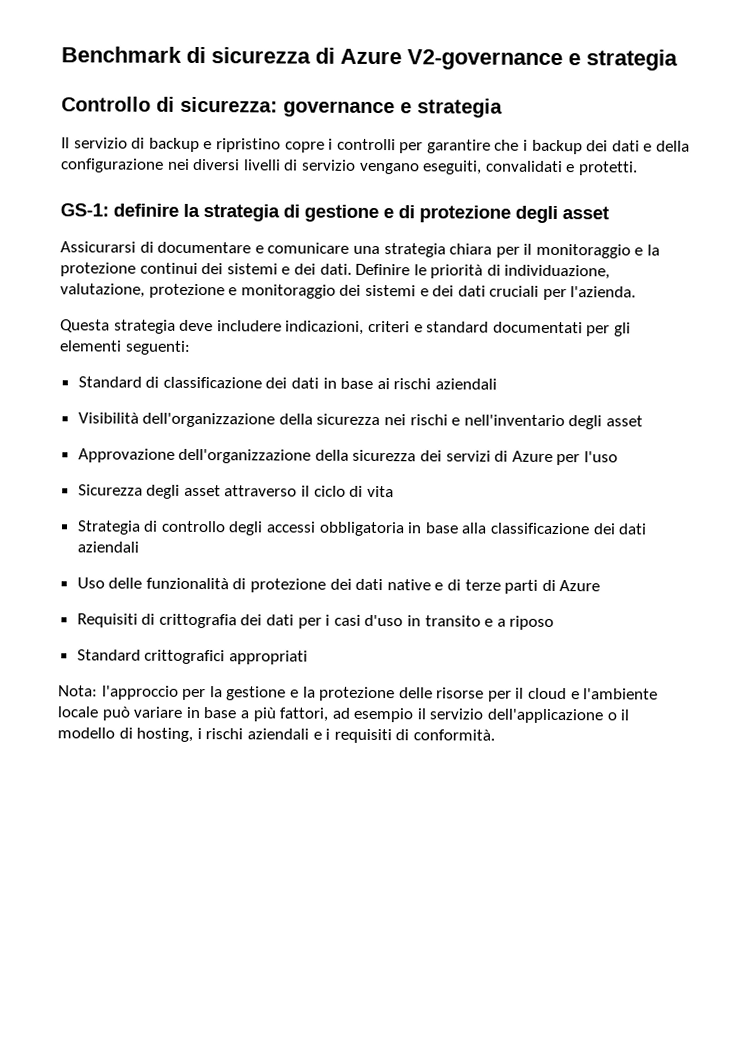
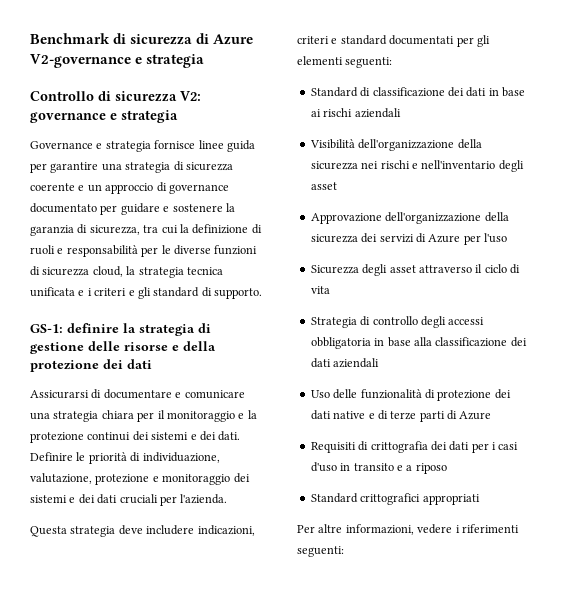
- Controllo di sicurezza: governance e strategia
+ Controllo di sicurezza V2: governance e strategia
- Il servizio di backup e ripristino copre i controlli per garantire che i backup dei dati e della configurazione nei diversi livelli di servizio vengano eseguiti, convalidati e protetti.
+ Governance e strategia fornisce linee guida per garantire una strategia di sicurezza coerente e un approccio di governance documentato per guidare e sostenere la garanzia di sicurezza, tra cui la definizione di ruoli e responsabilità per le diverse funzioni di sicurezza cloud, la strategia tecnica unificata e i criteri e gli standard di supporto.
- GS-1: definire la strategia di gestione e di protezione degli asset
+ GS-1: definire la strategia di gestione delle risorse e della protezione dei dati
- Nota: l'approccio per la gestione e la protezione delle risorse per il cloud e l'ambiente locale può variare in base a più fattori, ad esempio il servizio dell'applicazione o il modello di hosting, i rischi aziendali e i requisiti di conformità.
+ Per altre informazioni, vedere i riferimenti seguenti:

